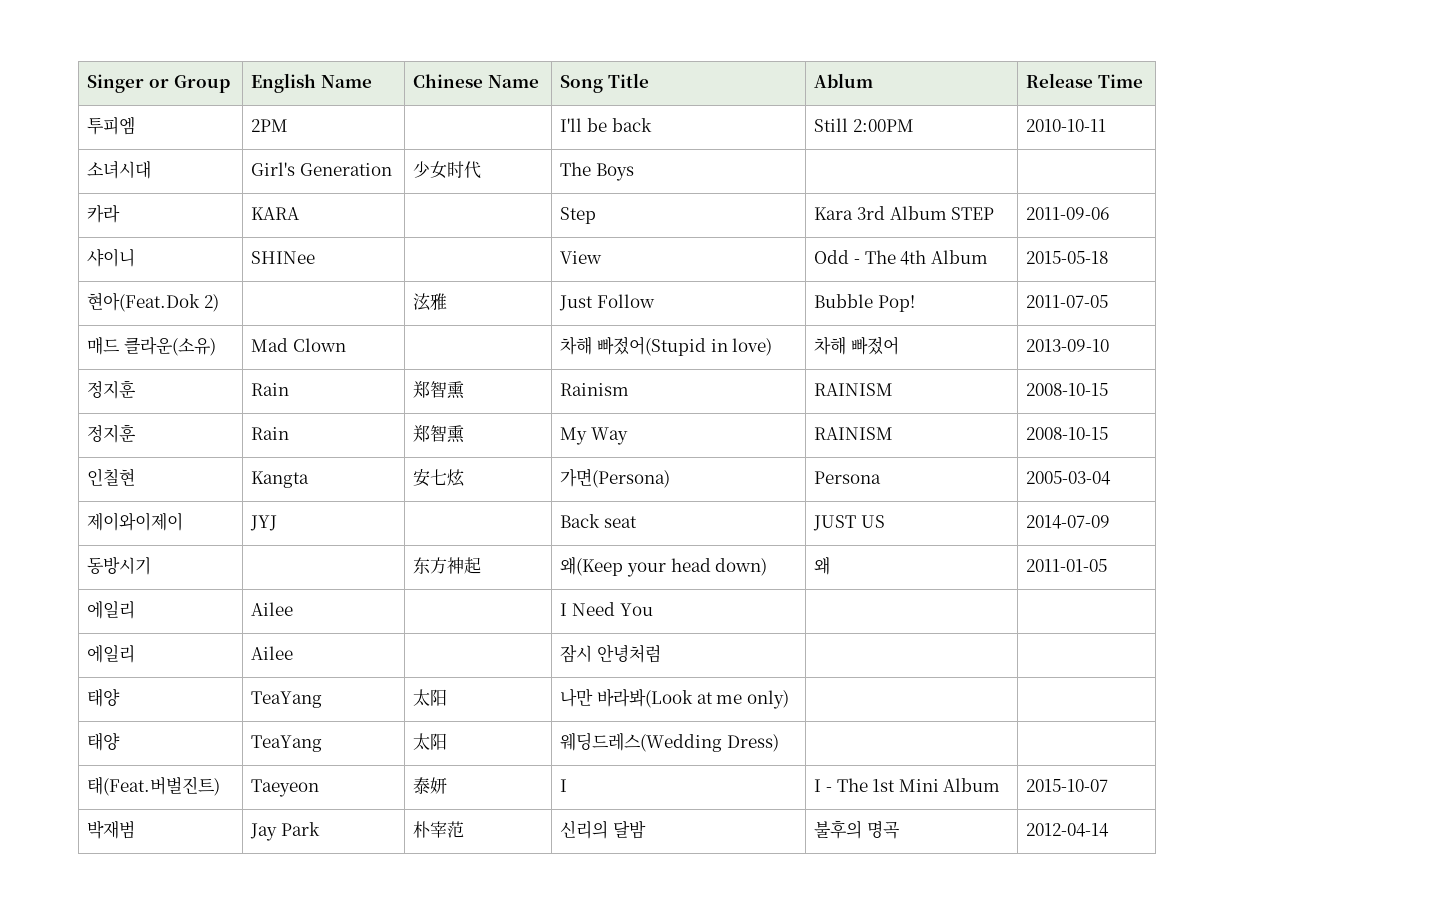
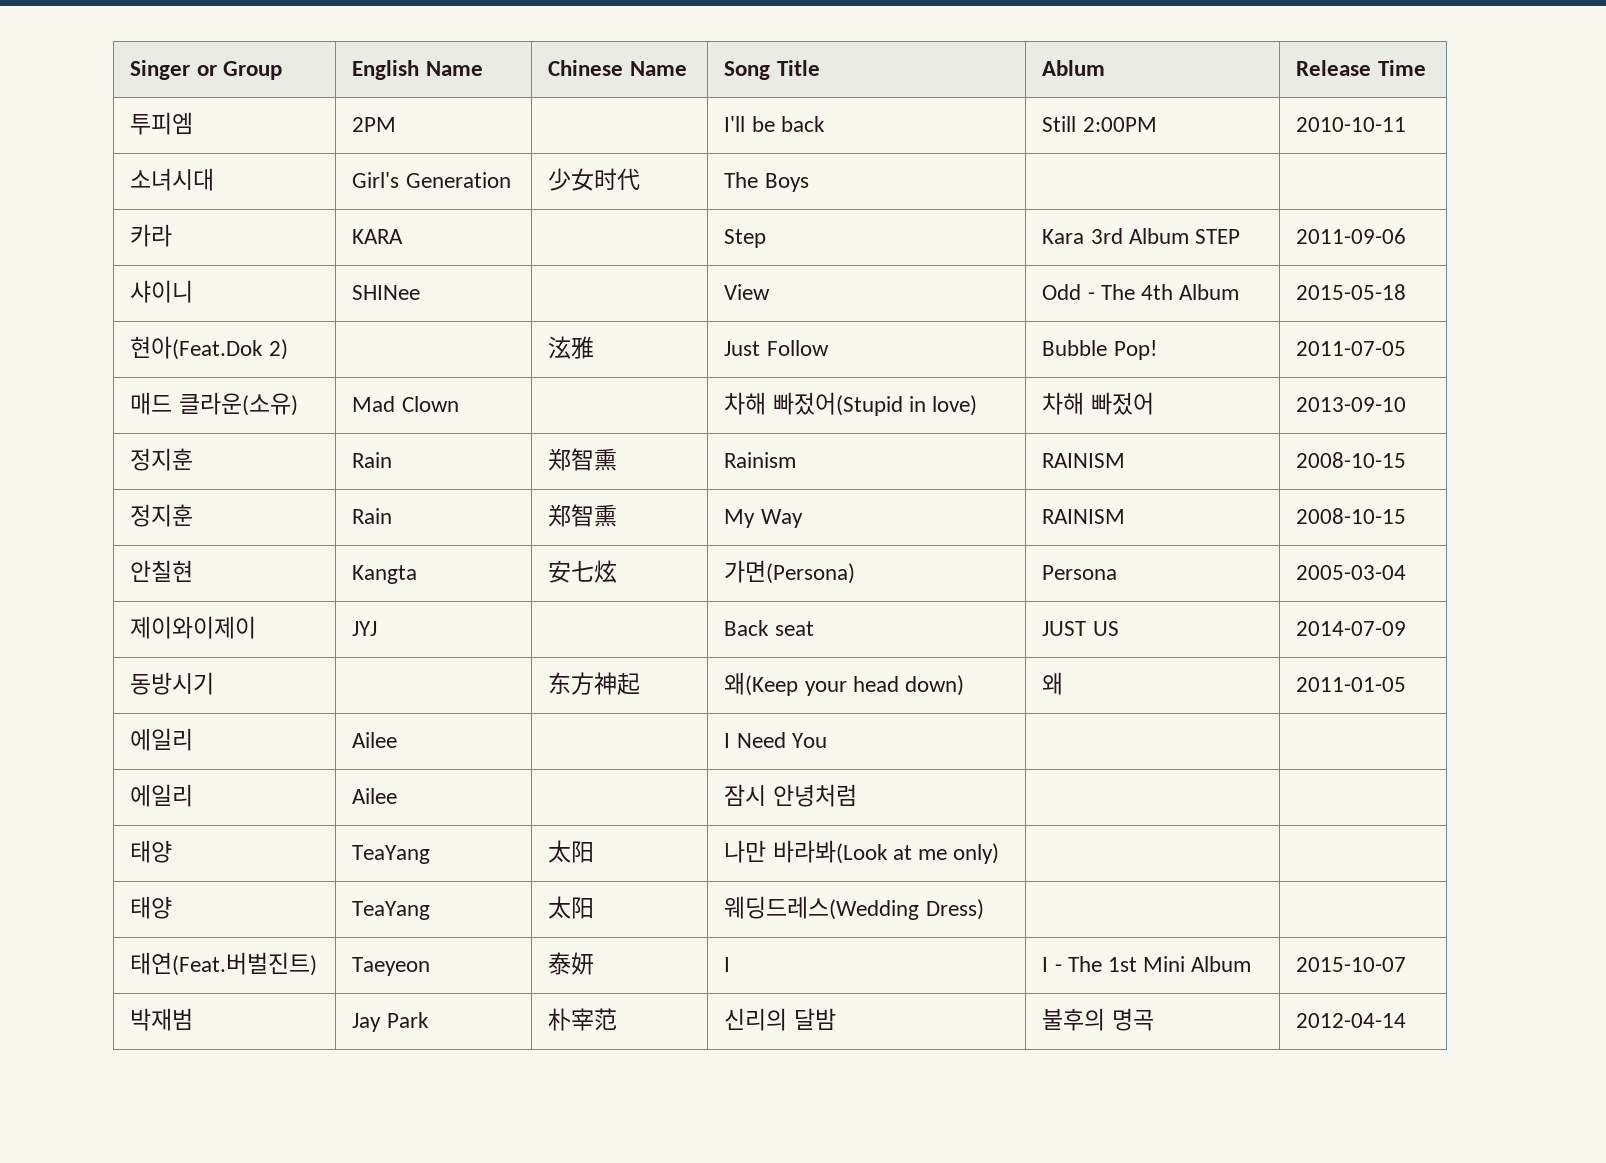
- 인칠현 | Kangta | 安七炫 | 가면(Persona) | Persona | 2005-03-04
+ 안칠현 | Kangta | 安七炫 | 가면(Persona) | Persona | 2005-03-04
- 태(Feat.버벌진트) | Taeyeon | 泰妍 | I | I - The 1st Mini Album | 2015-10-07
+ 태연(Feat.버벌진트) | Taeyeon | 泰妍 | I | I - The 1st Mini Album | 2015-10-07

